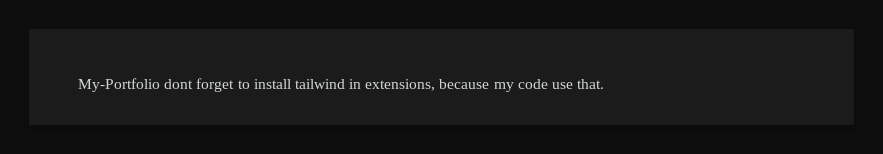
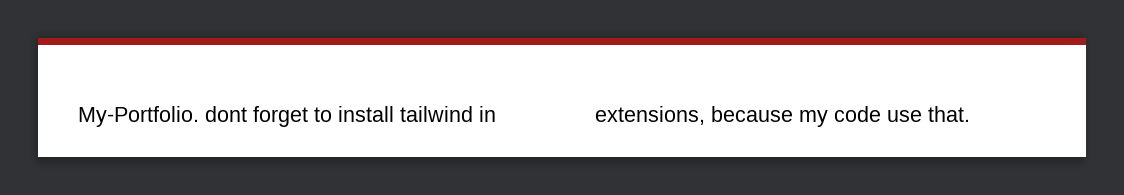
- My-Portfolio dont forget to install tailwind in extensions, because my code use that.
+ My-Portfolio. dont forget to install tailwind in extensions, because my code use that.

